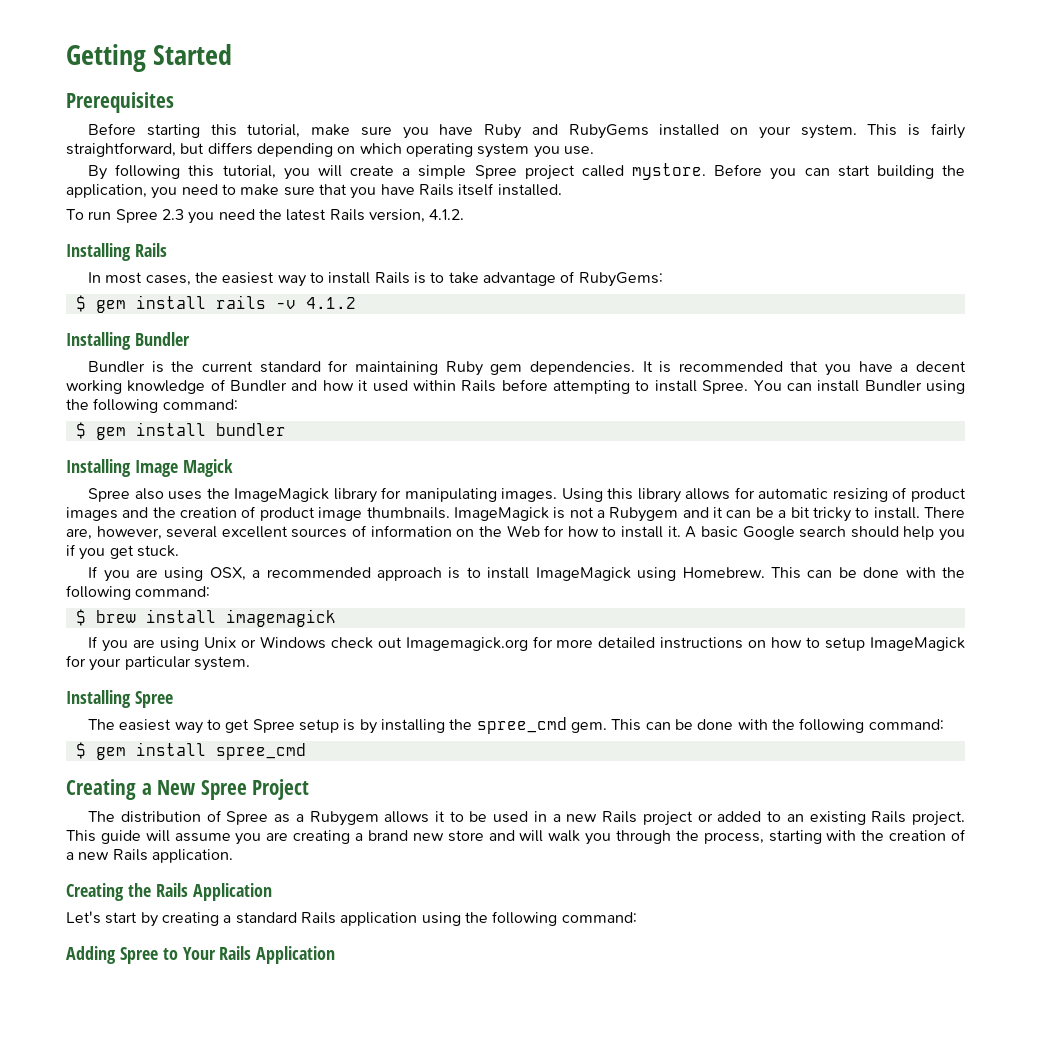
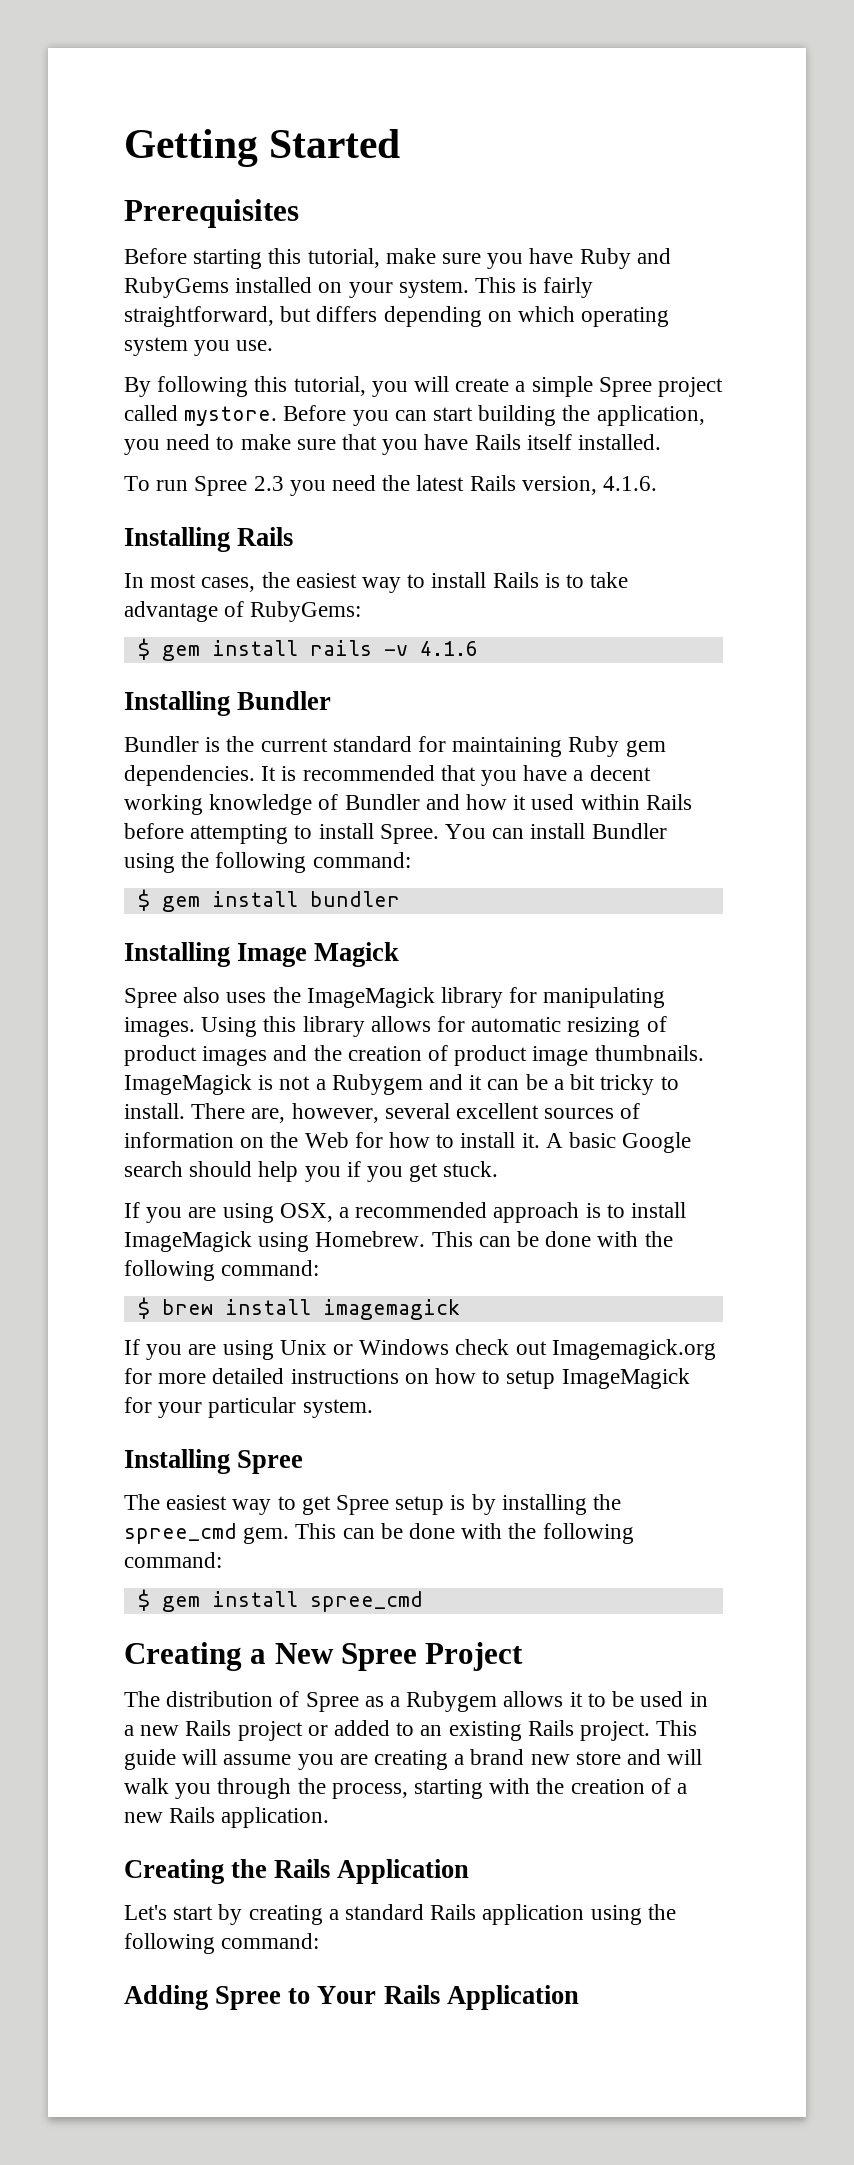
- To run Spree 2.3 you need the latest Rails version, 4.1.2.
+ To run Spree 2.3 you need the latest Rails version, 4.1.6.
- $ gem install rails -v 4.1.2
+ $ gem install rails -v 4.1.6

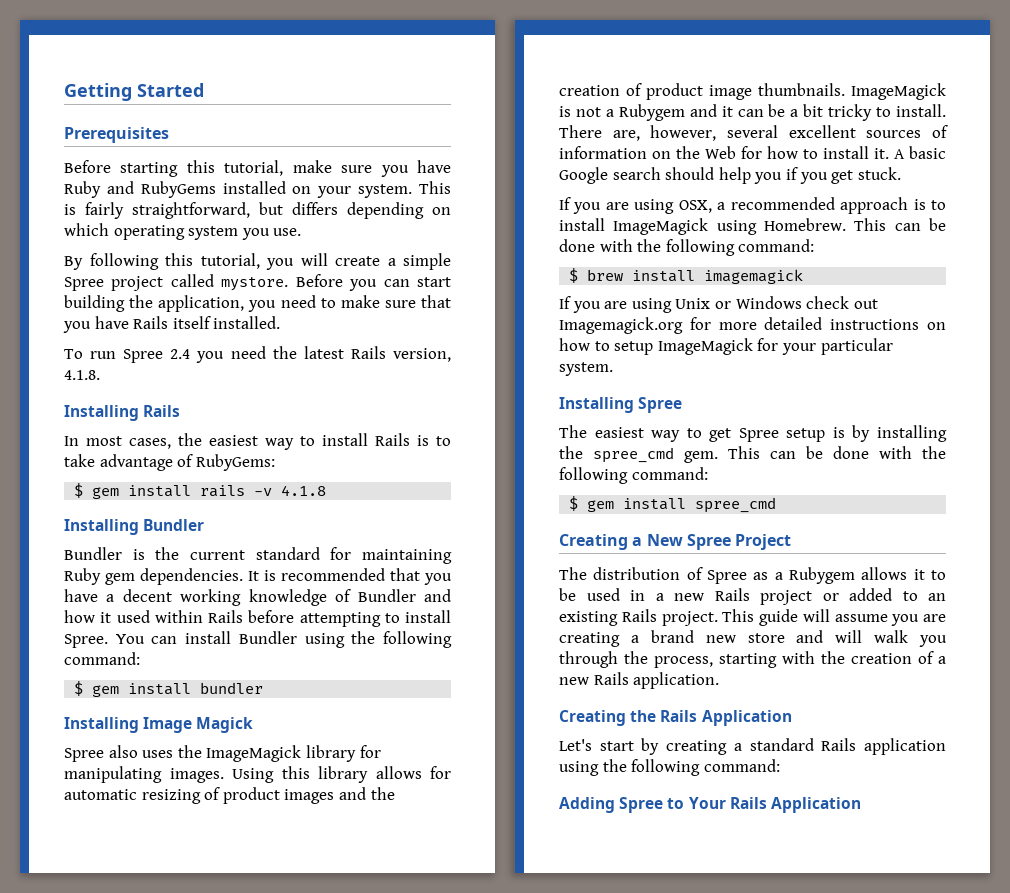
- To run Spree 2.3 you need the latest Rails version, 4.1.6.
+ To run Spree 2.4 you need the latest Rails version, 4.1.8.
- $ gem install rails -v 4.1.6
+ $ gem install rails -v 4.1.8

